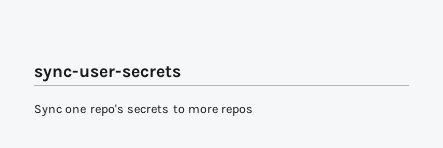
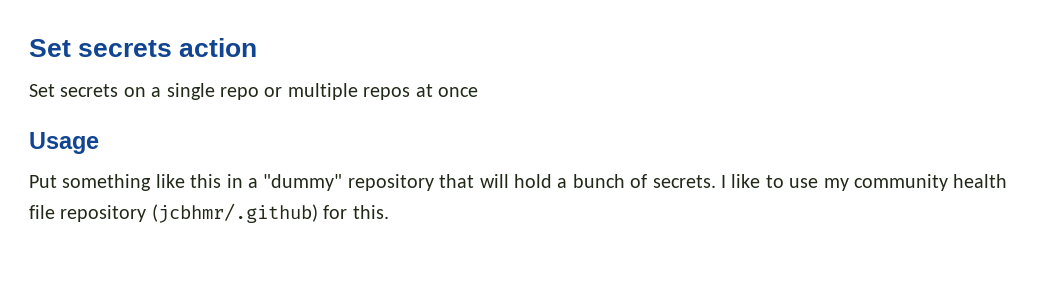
- sync-user-secrets
- Sync one repo's secrets to more repos
+ Set secrets action
+ Set secrets on a single repo or multiple repos at once
+ Usage
+ Put something like this in a "dummy" repository that will hold a bunch of secrets. I like to use my community health file repository (jcbhmr/.github) for this.

